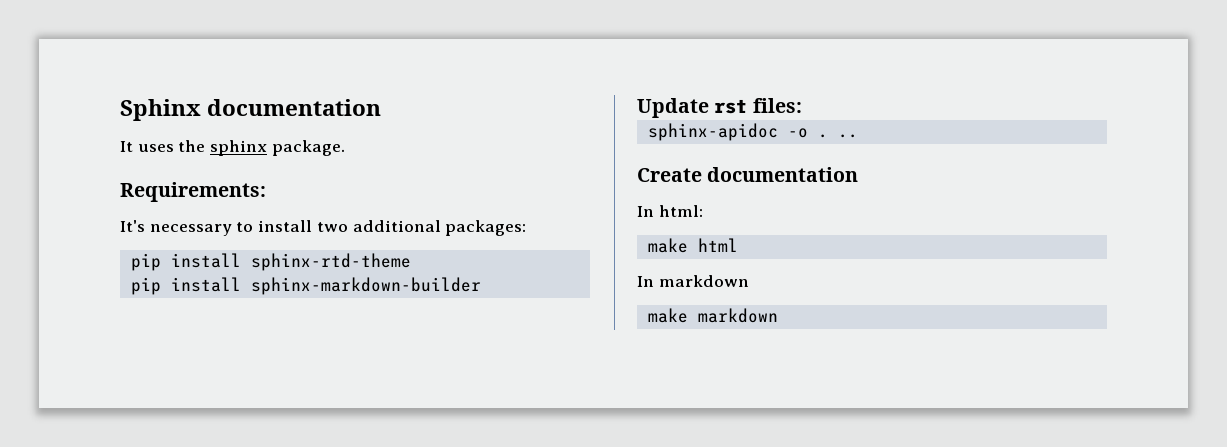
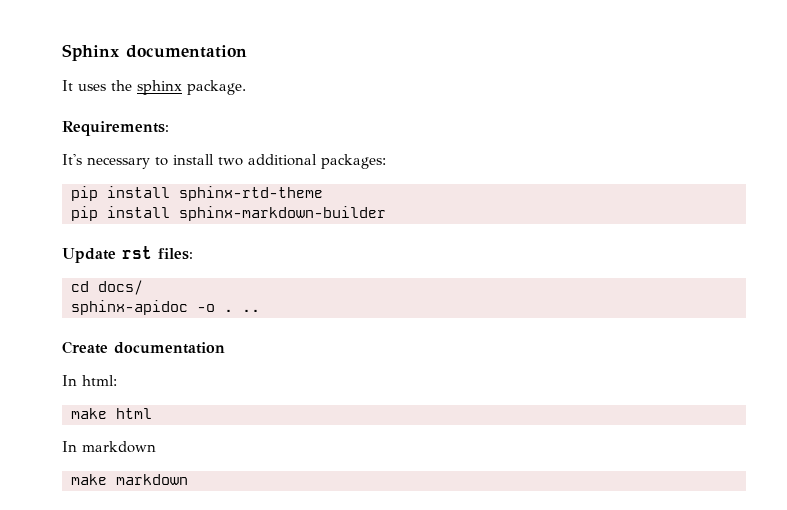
+ cd docs/

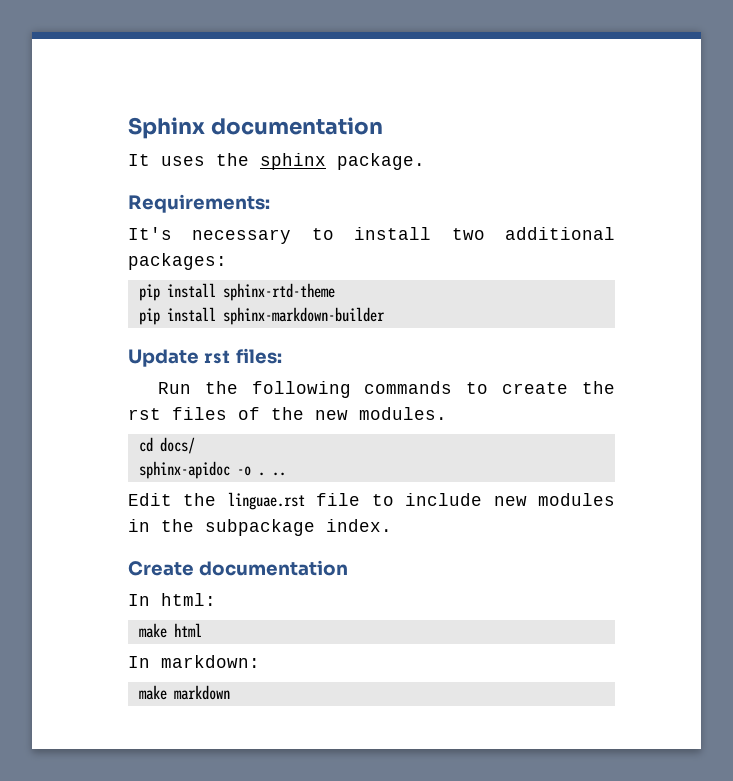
+ Run the following commands to create the rst files of the new modules.
+ Edit the linguae.rst file to include new modules in the subpackage index.
- In markdown
+ In markdown:

